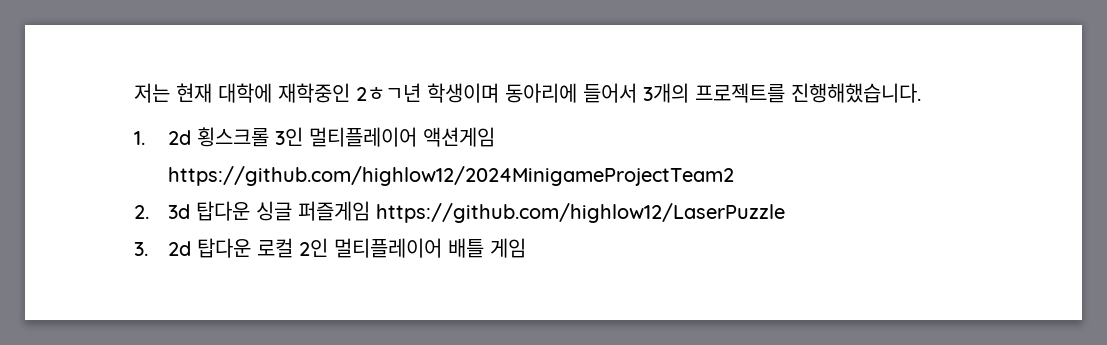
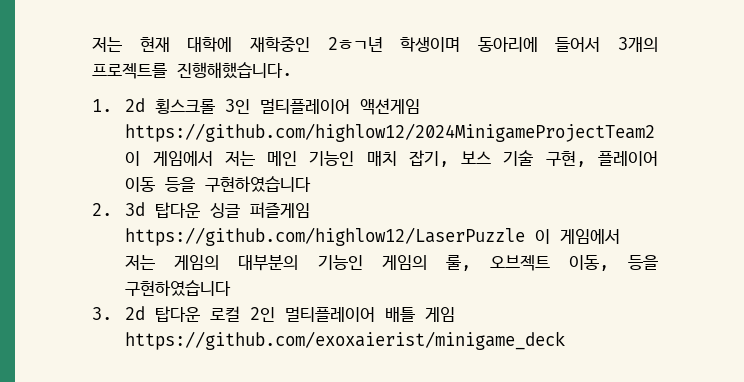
- 1. 2d 횡스크롤 3인 멀티플레이어 액션게임 https://github.com/highlow12/2024MinigameProjectTeam2
+ 1. 2d 횡스크롤 3인 멀티플레이어 액션게임 https://github.com/highlow12/2024MinigameProjectTeam2 이 게임에서 저는 메인 기능인 매치 잡기, 보스 기술 구현, 플레이어 이동 등을 구현하였습니다
- 2. 3d 탑다운 싱글 퍼즐게임 https://github.com/highlow12/LaserPuzzle
+ 2. 3d 탑다운 싱글 퍼즐게임 https://github.com/highlow12/LaserPuzzle 이 게임에서 저는 게임의 대부분의 기능인 게임의 룰, 오브젝트 이동, 등을 구현하였습니다
- 3. 2d 탑다운 로컬 2인 멀티플레이어 배틀 게임
+ 3. 2d 탑다운 로컬 2인 멀티플레이어 배틀 게임 https://github.com/exoxaierist/minigame_deck

